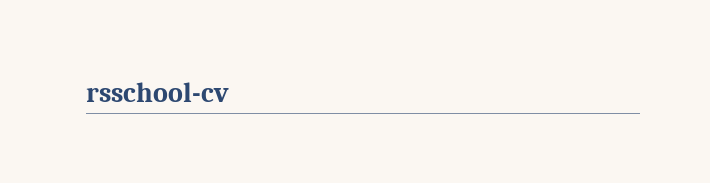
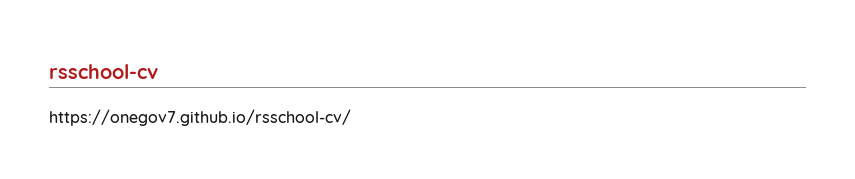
+ https://onegov7.github.io/rsschool-cv/

